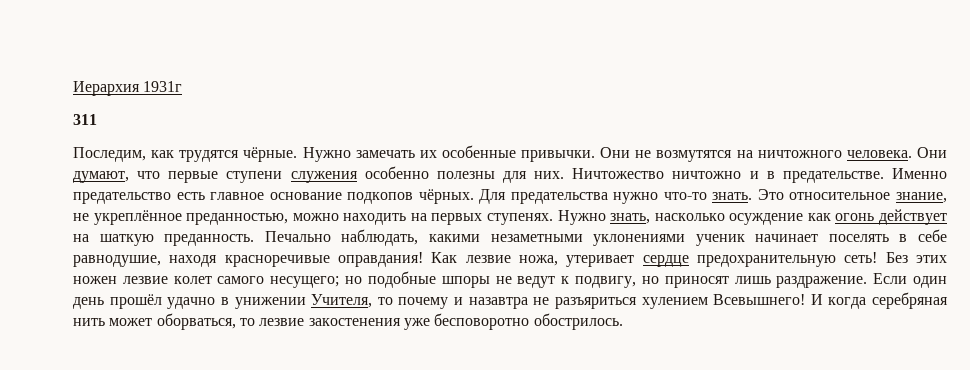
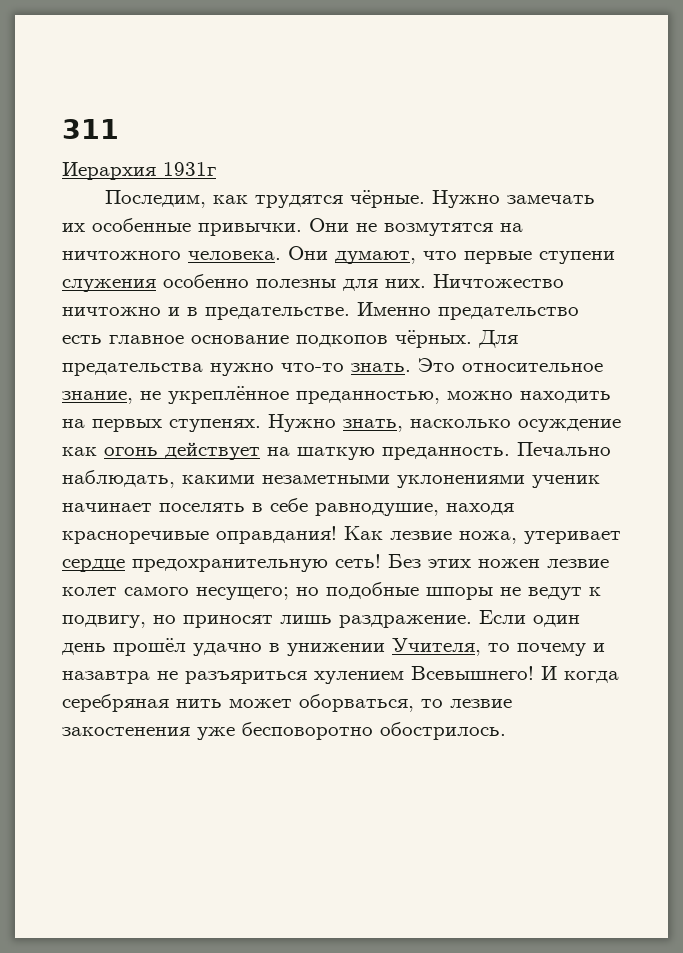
+ 311
- 311

